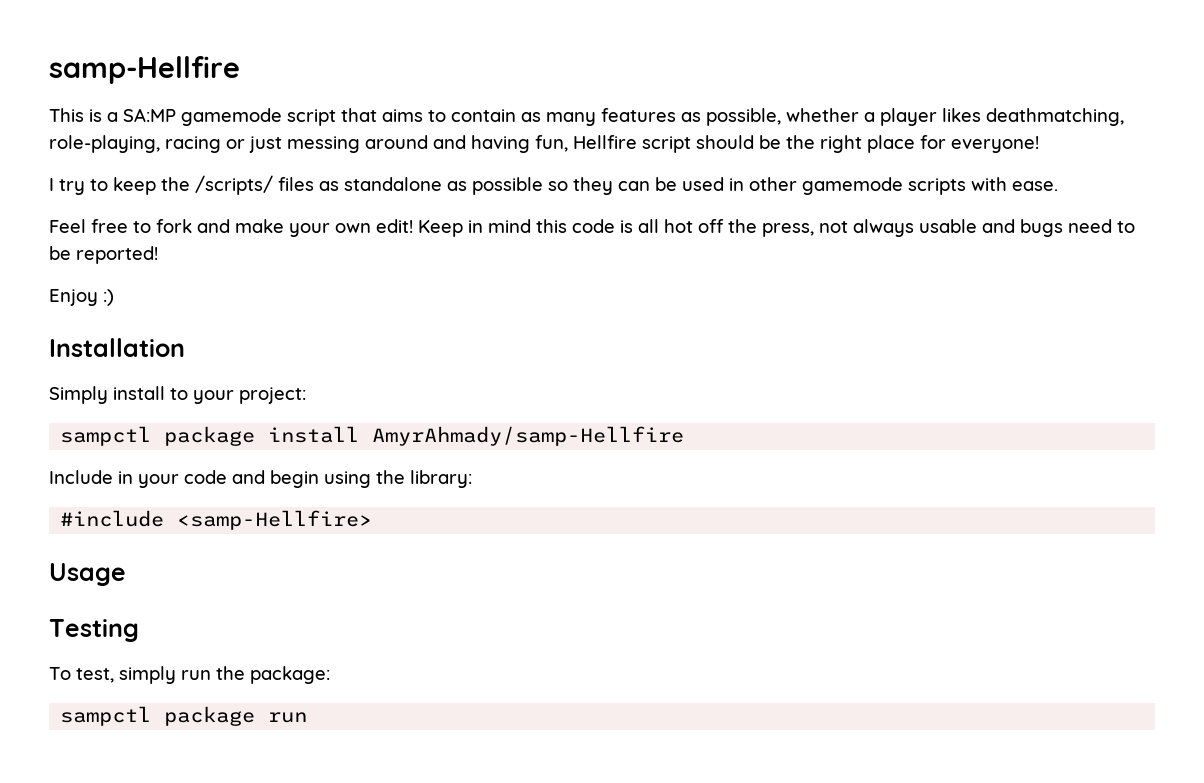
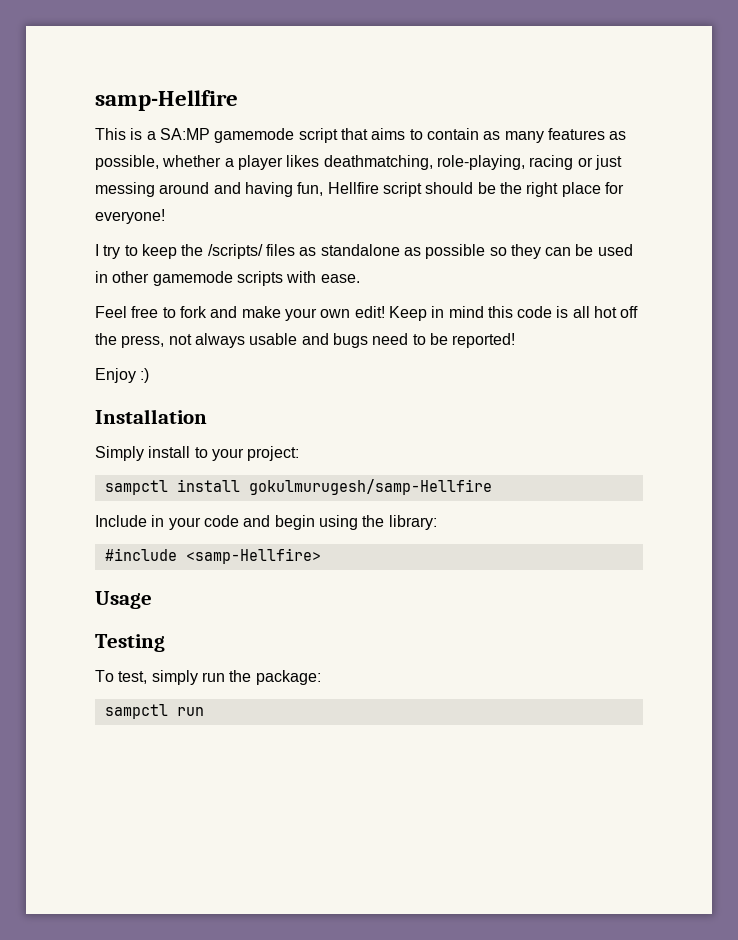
- sampctl package install AmyrAhmady/samp-Hellfire
+ sampctl install gokulmurugesh/samp-Hellfire
- sampctl package run
+ sampctl run

